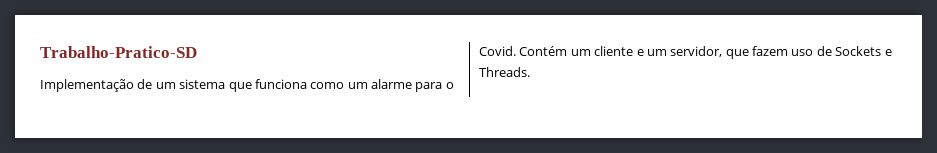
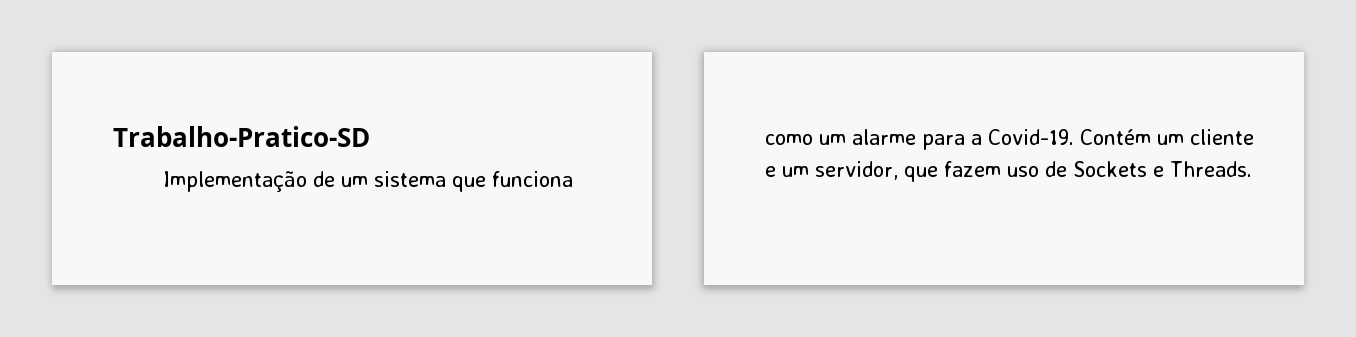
- Implementação de um sistema que funciona como um alarme para o Covid.
+ Implementação de um sistema que funciona como um alarme para a Covid-19.

